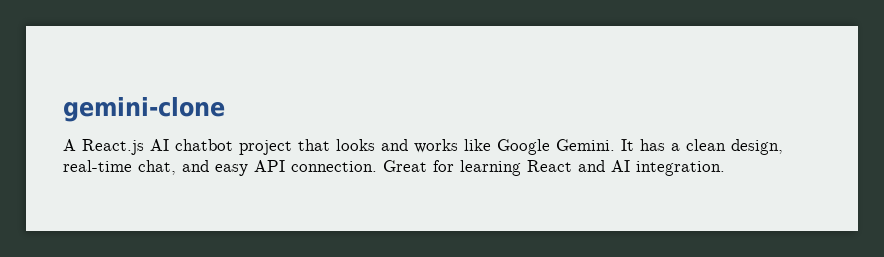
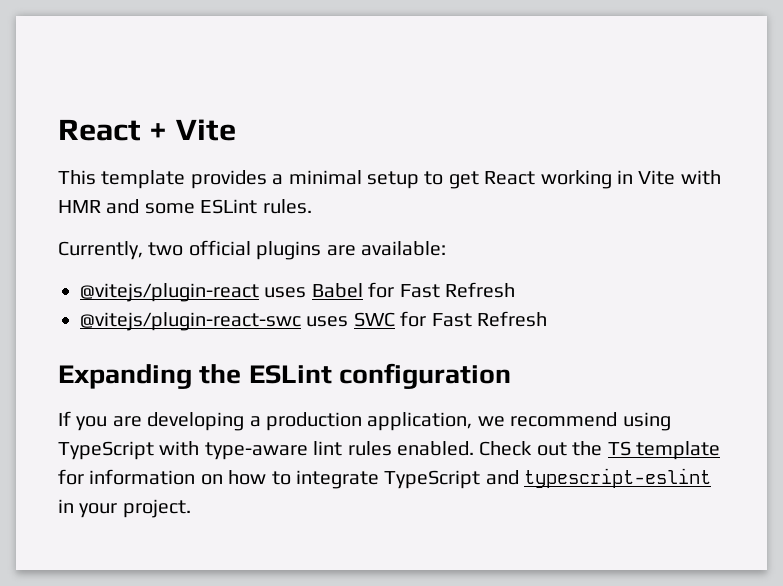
- gemini-clone
- A React.js AI chatbot project that looks and works like Google Gemini. It has a clean design, real-time chat, and easy API connection. Great for learning React and AI integration.
+ React + Vite
+ This template provides a minimal setup to get React working in Vite with HMR and some ESLint rules.
+ Currently, two official plugins are available:
+ @vitejs/plugin-react uses Babel for Fast Refresh
+ @vitejs/plugin-react-swc uses SWC for Fast Refresh
+ Expanding the ESLint configuration
+ If you are developing a production application, we recommend using TypeScript with type-aware lint rules enabled. Check out the TS template for information on how to integrate TypeScript and typescript-eslint in your project.

